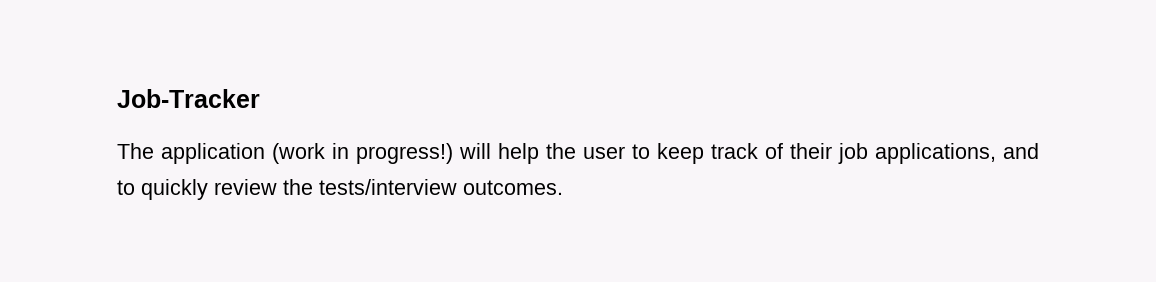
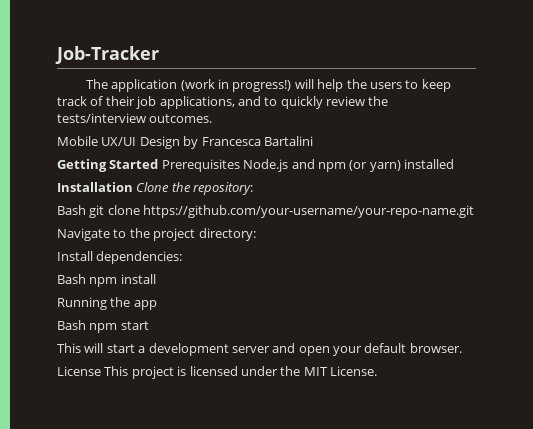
- The application (work in progress!) will help the user to keep track of their job applications, and to quickly review the tests/interview outcomes.
+ The application (work in progress!) will help the users to keep track of their job applications, and to quickly review the tests/interview outcomes.
+ Mobile UX/UI Design by Francesca Bartalini
+ Getting Started Prerequisites Node.js and npm (or yarn) installed
+ Installation Clone the repository:
+ Bash git clone https://github.com/your-username/your-repo-name.git
+ Navigate to the project directory:
+ Install dependencies:
+ Bash npm install
+ Running the app
+ Bash npm start
+ This will start a development server and open your default browser.
+ License This project is licensed under the MIT License.

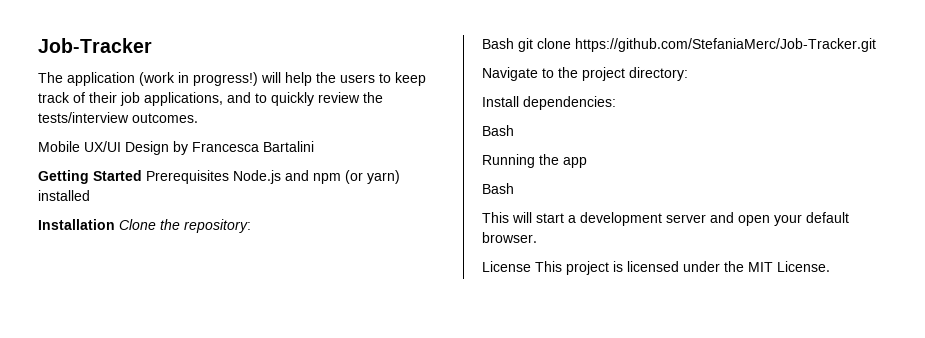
- Bash git clone https://github.com/your-username/your-repo-name.git
+ Bash git clone https://github.com/StefaniaMerc/Job-Tracker.git
  Install dependencies:
- Bash npm install
+ Bash
  Running the app
- Bash npm start
+ Bash

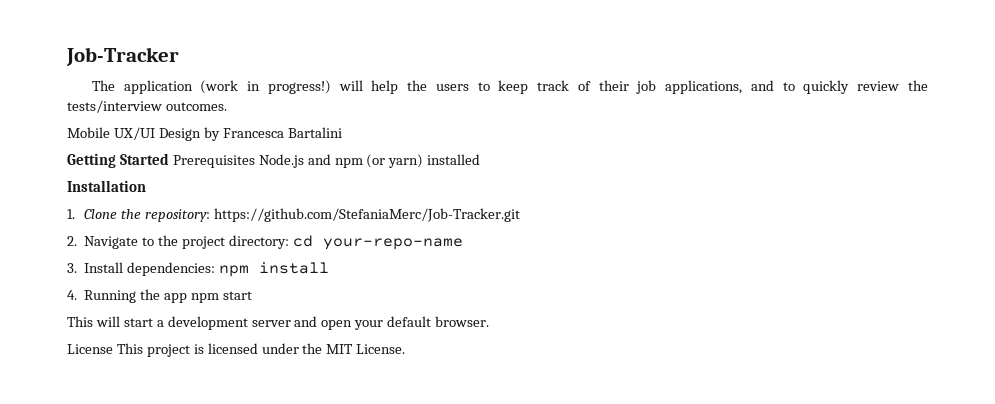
- Installation Clone the repository:
- Bash git clone https://github.com/StefaniaMerc/Job-Tracker.git
+ Installation
+ 1. Clone the repository: https://github.com/StefaniaMerc/Job-Tracker.git
- Navigate to the project directory:
- Install dependencies:
- Bash
- Running the app
- Bash
+ 2. Navigate to the project directory: cd your-repo-name
+ 3. Install dependencies: npm install
+ 4. Running the app npm start

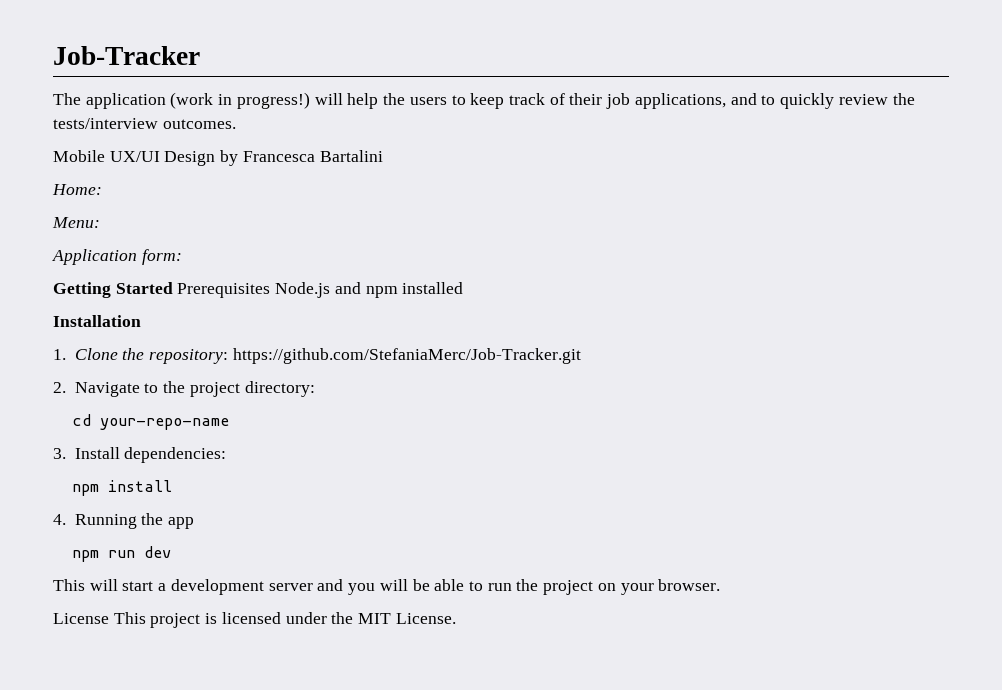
+ Home:
+ Menu:
+ Application form:
- Getting Started Prerequisites Node.js and npm (or yarn) installed
+ Getting Started Prerequisites Node.js and npm installed
- 2. Navigate to the project directory: cd your-repo-name
+ 2. Navigate to the project directory:
+ cd your-repo-name
- 3. Install dependencies: npm install
+ 3. Install dependencies:
+ npm install
- 4. Running the app npm start
+ 4. Running the app
+ npm run dev
- This will start a development server and open your default browser.
+ This will start a development server and you will be able to run the project on your browser.

